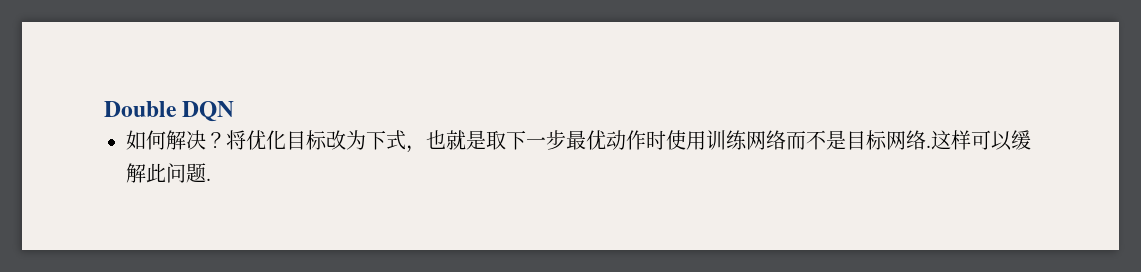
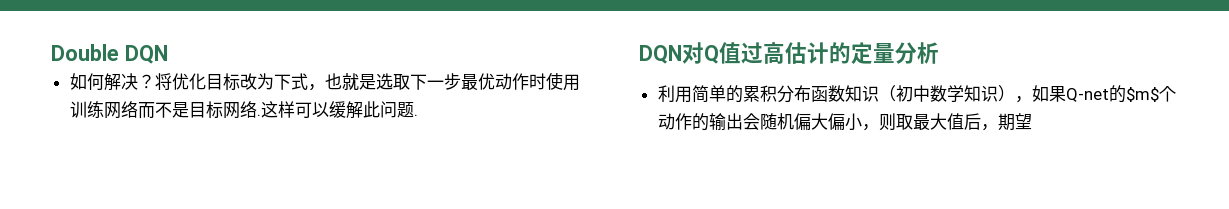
- 将优化目标改为下式，也就是取下一步最优动作时使用训练网络而不是目标网络.
+ 将优化目标改为下式，也就是选取下一步最优动作时使用训练网络而不是目标网络.
+ DQN对Q值过高估计的定量分析
+ 利用简单的累积分布函数知识（初中数学知识），如果Q-net的$m$个动作的输出会随机偏大偏小，则取最大值后，期望

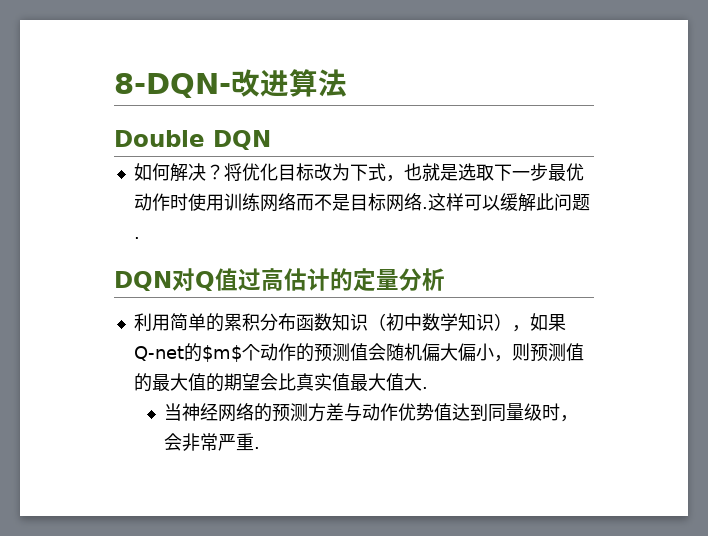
+ 8-DQN-改进算法
- 利用简单的累积分布函数知识（初中数学知识），如果Q-net的$m$个动作的输出会随机偏大偏小，则取最大值后，期望
+ 利用简单的累积分布函数知识（初中数学知识），如果Q-net的$m$个动作的预测值会随机偏大偏小，则预测值的最大值的期望会比真实值最大值大.
+ 当神经网络的预测方差与动作优势值达到同量级时，会非常严重.

